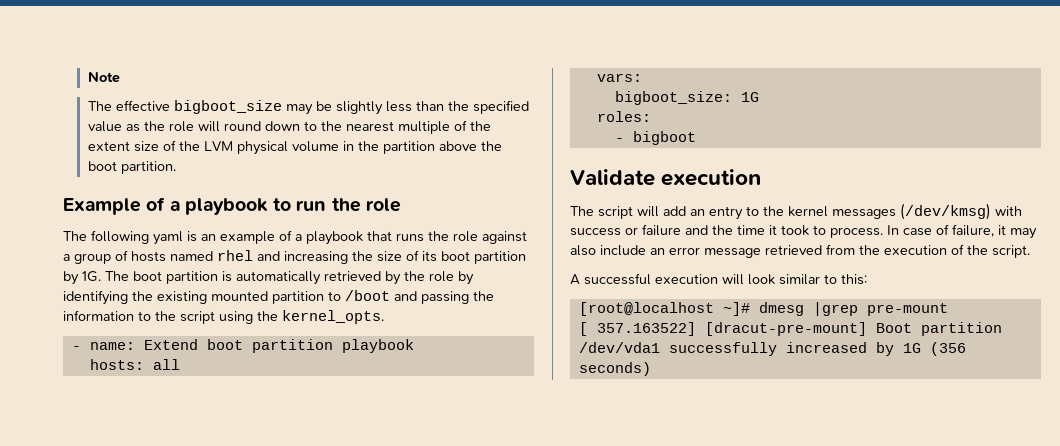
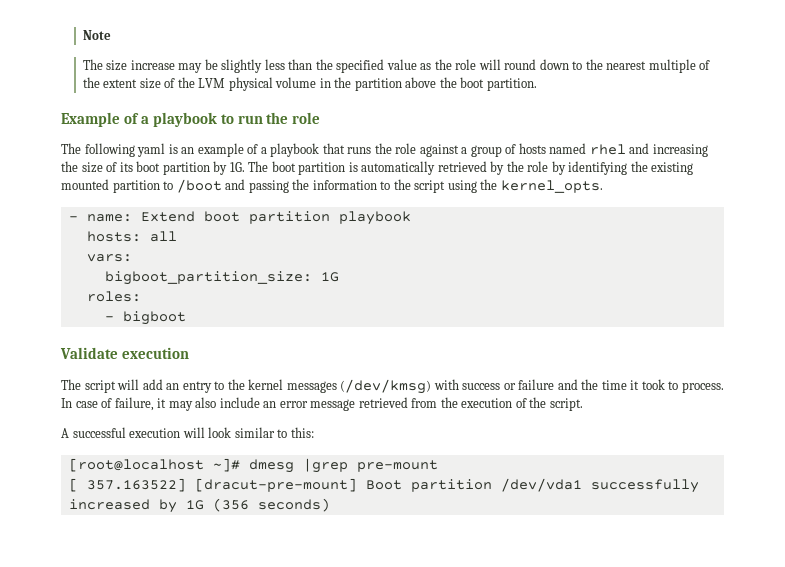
- The effective bigboot_size may be slightly less than the specified value as the role will round down to the nearest multiple of the extent size of the LVM physical volume in the partition above the boot partition.
+ The size increase may be slightly less than the specified value as the role will round down to the nearest multiple of the extent size of the LVM physical volume in the partition above the boot partition.
- bigboot_size: 1G
+ bigboot_partition_size: 1G

